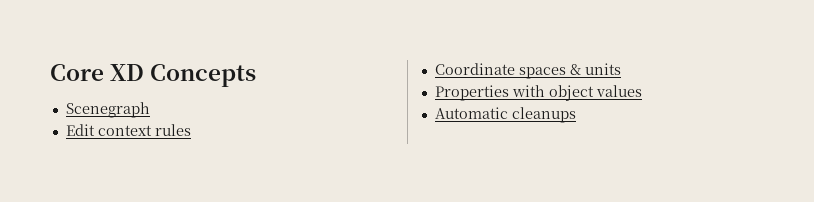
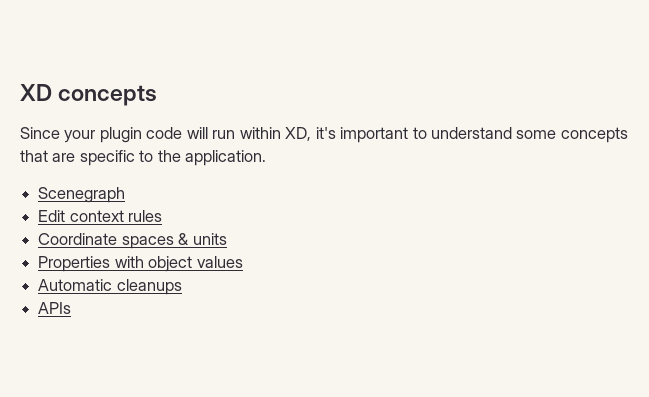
- Core XD Concepts
+ XD concepts
+ Since your plugin code will run within XD, it's important to understand some concepts that are specific to the application.
+ APIs

